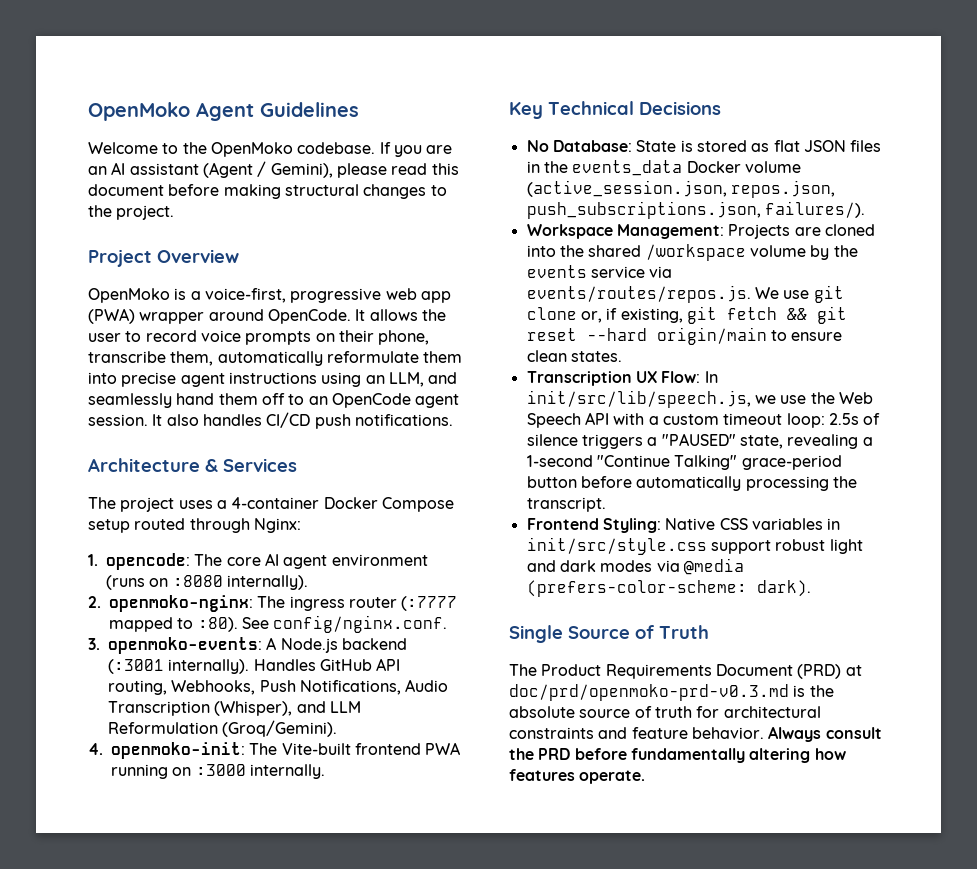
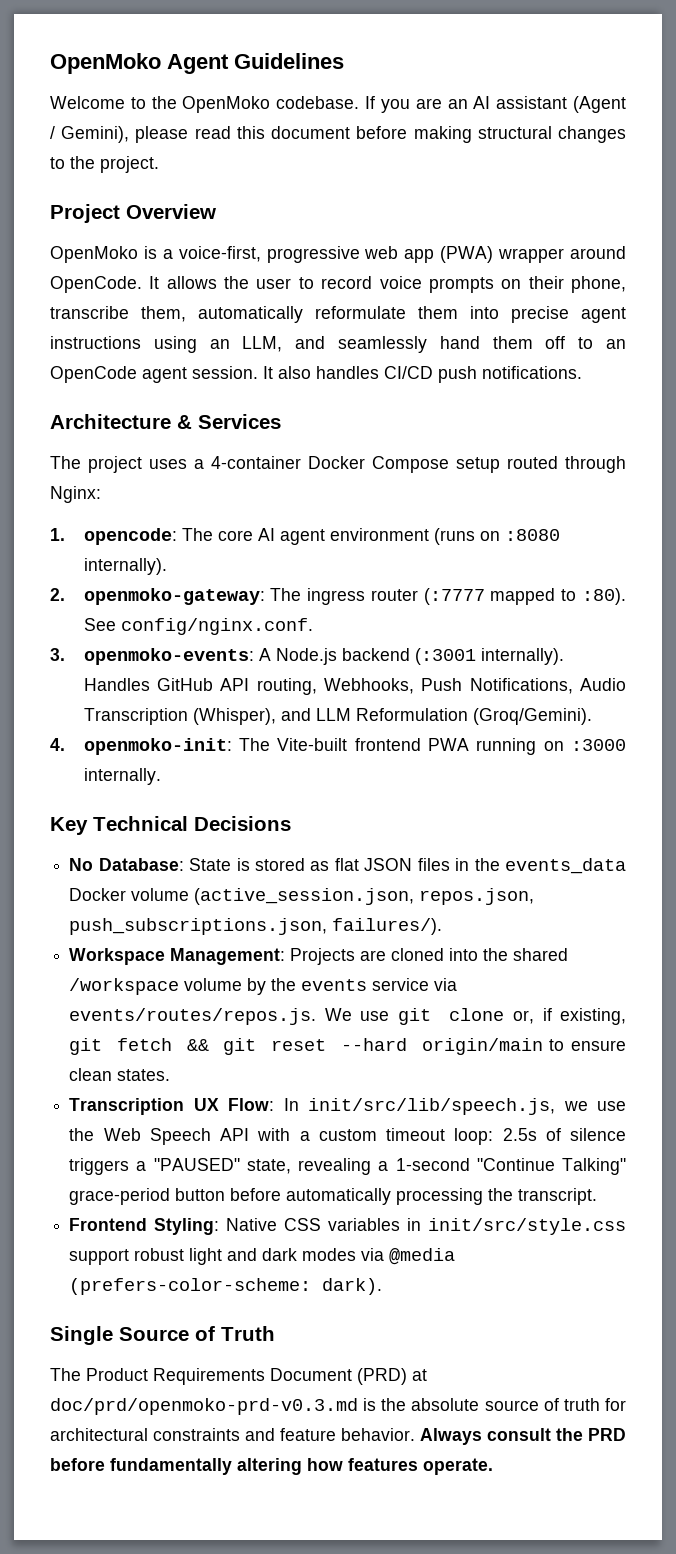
- 2. openmoko-nginx: The ingress router (:7777 mapped to :80).
+ 2. openmoko-gateway: The ingress router (:7777 mapped to :80).

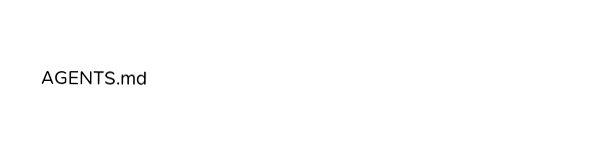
- OpenMoko Agent Guidelines
- Welcome to the OpenMoko codebase. If you are an AI assistant (Agent / Gemini), please read this document before making structural changes to the project.
- Project Overview
- OpenMoko is a voice-first, progressive web app (PWA) wrapper around OpenCode. It allows the user to record voice prompts on their phone, transcribe them, automatically reformulate them into precise agent instructions using an LLM, and seamlessly hand them off to an OpenCode agent session. It also handles CI/CD push notifications.
- Architecture & Services
- The project uses a 4-container Docker Compose setup routed through Nginx:
- 1. opencode: The core AI agent environment (runs on :8080 internally).
- 2. openmoko-gateway: The ingress router (:7777 mapped to :80). See config/nginx.conf.
- 3. openmoko-events: A Node.js backend (:3001 internally). Handles GitHub API routing, Webhooks, Push Notifications, Audio Transcription (Whisper), and LLM Reformulation (Groq/Gemini).
- 4. openmoko-init: The Vite-built frontend PWA running on :3000 internally.
- Key Technical Decisions
- No Database: State is stored as flat JSON files in the events_data Docker volume (active_session.json, repos.json, push_subscriptions.json, failures/).
- Workspace Management: Projects are cloned into the shared /workspace volume by the events service via events/routes/repos.js. We use git clone or, if existing, git fetch && git reset --hard origin/main to ensure clean states.
- Transcription UX Flow: In init/src/lib/speech.js, we use the Web Speech API with a custom timeout loop: 2.5s of silence triggers a "PAUSED" state, revealing a 1-second "Continue Talking" grace-period button before automatically processing the transcript.
- Frontend Styling: Native CSS variables in init/src/style.css support robust light and dark modes via @media (prefers-color-scheme: dark).
- Single Source of Truth
- The Product Requirements Document (PRD) at doc/prd/openmoko-prd-v0.3.md is the absolute source of truth for architectural constraints and feature behavior. Always consult the PRD before fundamentally altering how features operate.
+ AGENTS.md

